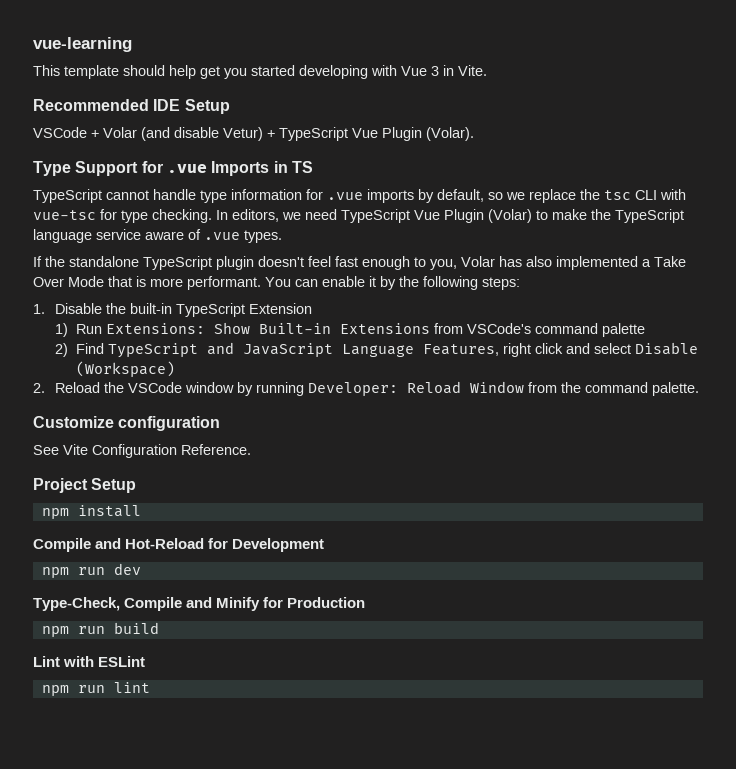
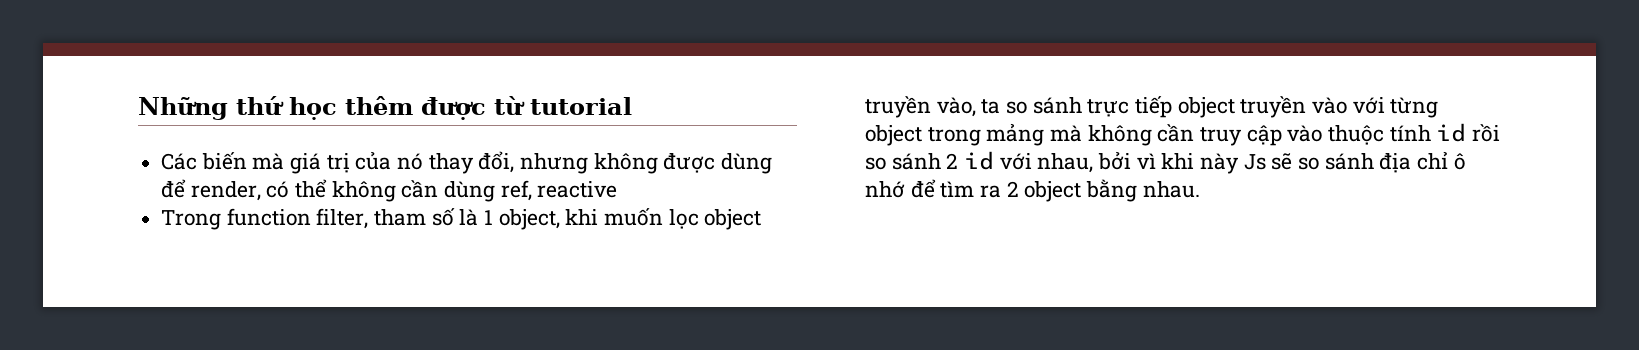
- vue-learning
- This template should help get you started developing with Vue 3 in Vite.
- Recommended IDE Setup
- VSCode + Volar (and disable Vetur) + TypeScript Vue Plugin (Volar).
- Type Support for .vue Imports in TS
- TypeScript cannot handle type information for .vue imports by default, so we replace the tsc CLI with vue-tsc for type checking. In editors, we need TypeScript Vue Plugin (Volar) to make the TypeScript language service aware of .vue types.
- If the standalone TypeScript plugin doesn't feel fast enough to you, Volar has also implemented a Take Over Mode that is more performant. You can enable it by the following steps:
- 1. Disable the built-in TypeScript Extension
- 1) Run Extensions: Show Built-in Extensions from VSCode's command palette
- 2) Find TypeScript and JavaScript Language Features, right click and select Disable (Workspace)
- 2. Reload the VSCode window by running Developer: Reload Window from the command palette.
- Customize configuration
- See Vite Configuration Reference.
- Project Setup
- npm install
- Compile and Hot-Reload for Development
- npm run dev
- Type-Check, Compile and Minify for Production
- npm run build
- Lint with ESLint
- npm run lint
+ Những thứ học thêm được từ tutorial
+ Các biến mà giá trị của nó thay đổi, nhưng không được dùng để render, có thể không cần dùng ref, reactive
+ Trong function filter, tham số là 1 object, khi muốn lọc object truyền vào, ta so sánh trực tiếp object truyền vào với từng object trong mảng mà không cần truy cập vào thuộc tính id rồi so sánh 2 id với nhau, bởi vì khi này Js sẽ so sánh địa chỉ ô nhớ để tìm ra 2 object bằng nhau.

